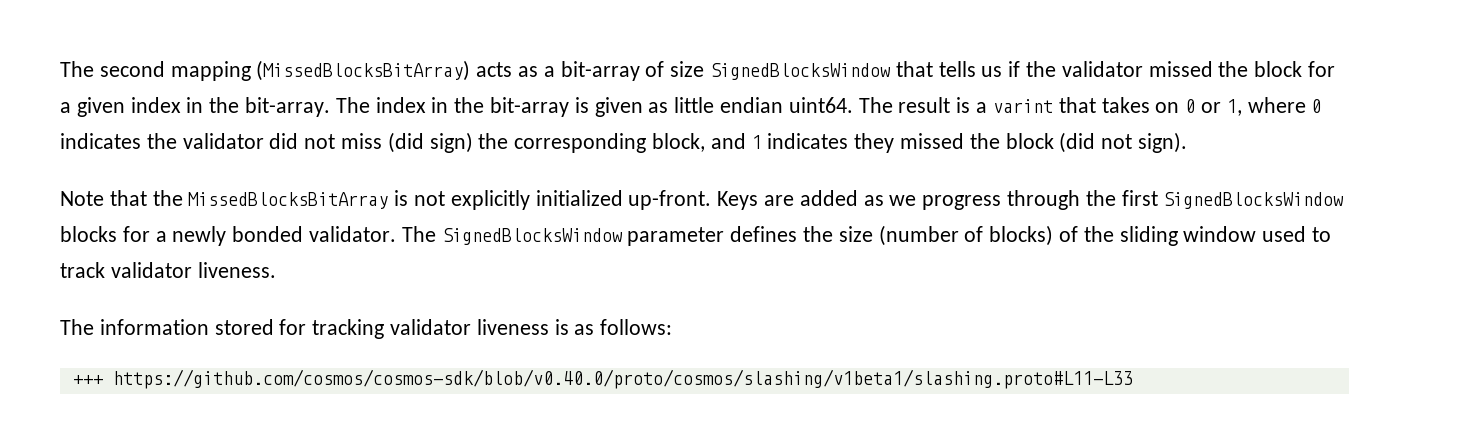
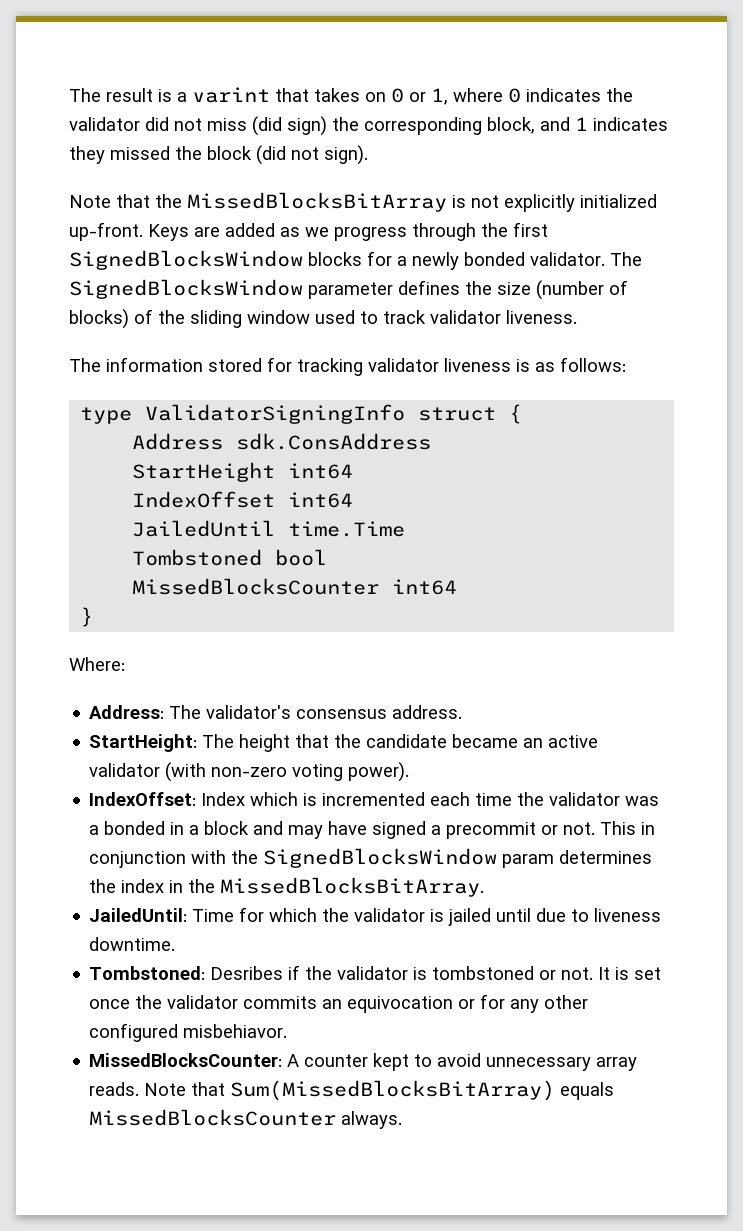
- The second mapping (MissedBlocksBitArray) acts as a bit-array of size SignedBlocksWindow that tells us if the validator missed the block for a given index in the bit-array. The index in the bit-array is given as little endian uint64. The result is a varint that takes on 0 or 1, where 0 indicates the validator did not miss (did sign) the corresponding block, and 1 indicates they missed the block (did not sign).
+ The result is a varint that takes on 0 or 1, where 0 indicates the validator did not miss (did sign) the corresponding block, and 1 indicates they missed the block (did not sign).
- +++ https://github.com/cosmos/cosmos-sdk/blob/v0.40.0/proto/cosmos/slashing/v1beta1/slashing.proto#L11-L33
+ type ValidatorSigningInfo struct {
+ Address sdk.ConsAddress
+ StartHeight int64
+ IndexOffset int64
+ JailedUntil time.Time
+ Tombstoned bool
+ MissedBlocksCounter int64
+ }
+ Where:
+ Address: The validator's consensus address.
+ StartHeight: The height that the candidate became an active validator (with non-zero voting power).
+ IndexOffset: Index which is incremented each time the validator was a bonded in a block and may have signed a precommit or not. This in conjunction with the SignedBlocksWindow param determines the index in the MissedBlocksBitArray.
+ JailedUntil: Time for which the validator is jailed until due to liveness downtime.
+ Tombstoned: Desribes if the validator is tombstoned or not. It is set once the validator commits an equivocation or for any other configured misbehiavor.
+ MissedBlocksCounter: A counter kept to avoid unnecessary array reads. Note that Sum(MissedBlocksBitArray) equals MissedBlocksCounter always.

